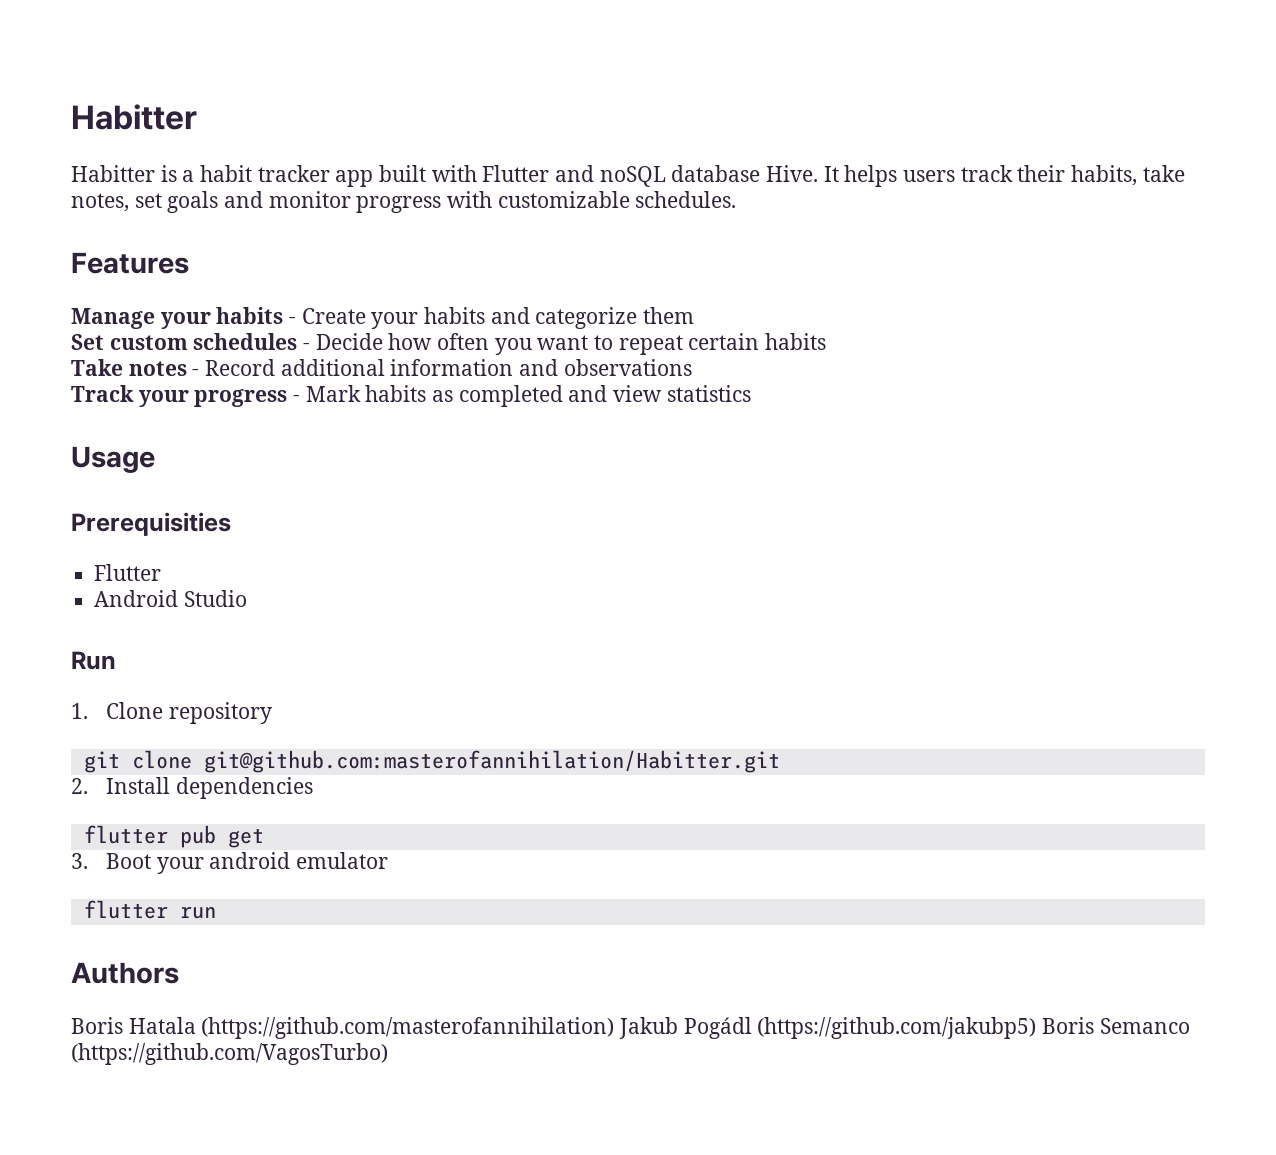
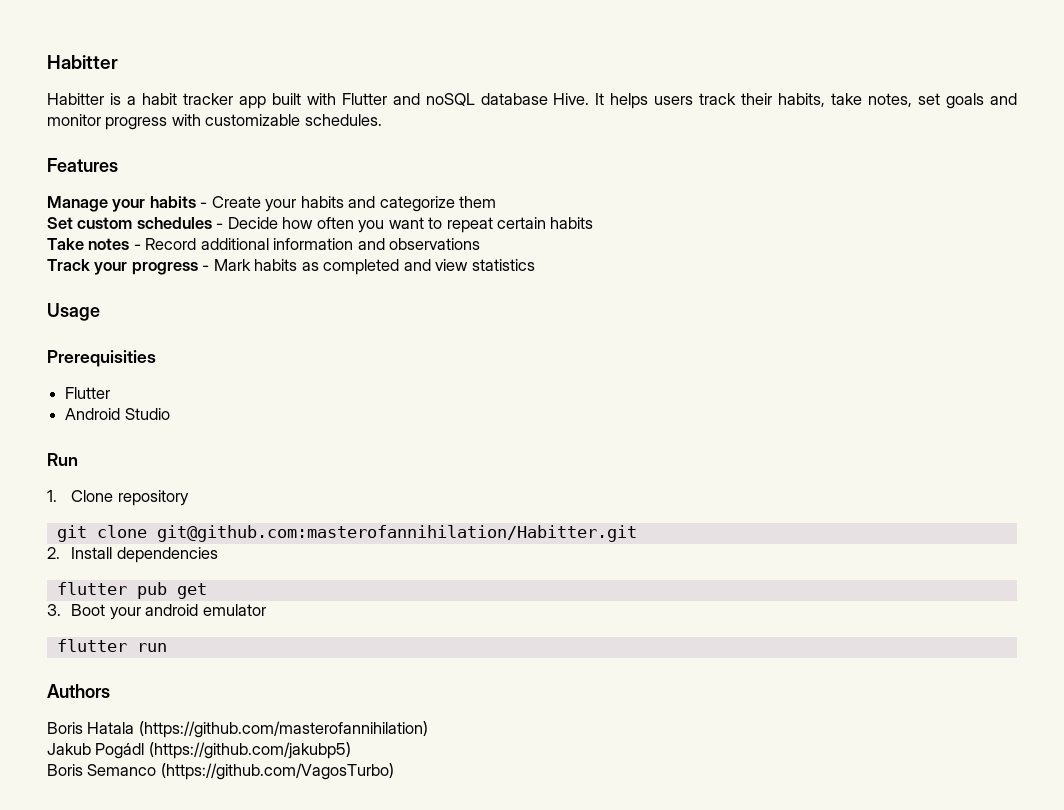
- Boris Hatala (https://github.com/masterofannihilation) Jakub Pogádl (https://github.com/jakubp5) Boris Semanco (https://github.com/VagosTurbo)
+ Boris Hatala (https://github.com/masterofannihilation)
+ Jakub Pogádl (https://github.com/jakubp5)
+ Boris Semanco (https://github.com/VagosTurbo)

